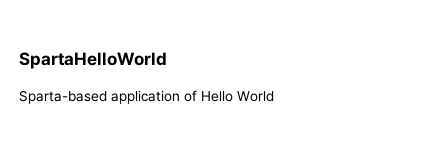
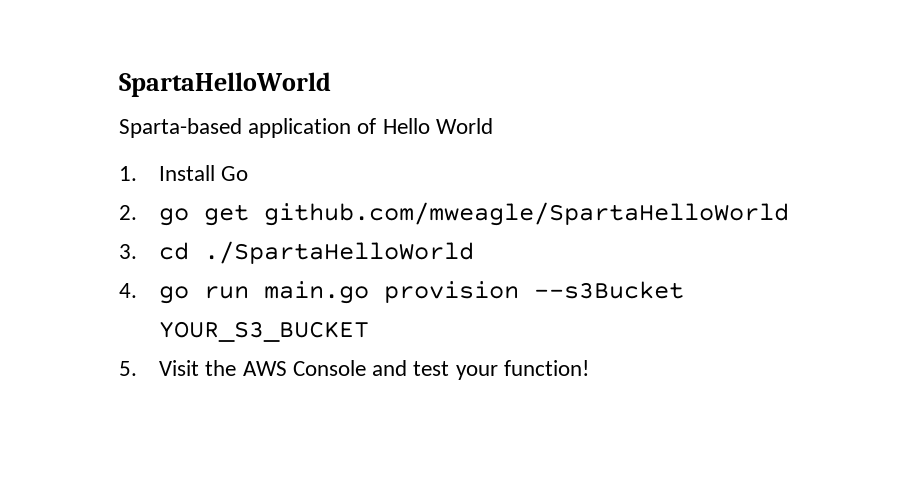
+ 1. Install Go
+ 2. go get github.com/mweagle/SpartaHelloWorld
+ 3. cd ./SpartaHelloWorld
+ 4. go run main.go provision --s3Bucket YOUR_S3_BUCKET
+ 5. Visit the AWS Console and test your function!

